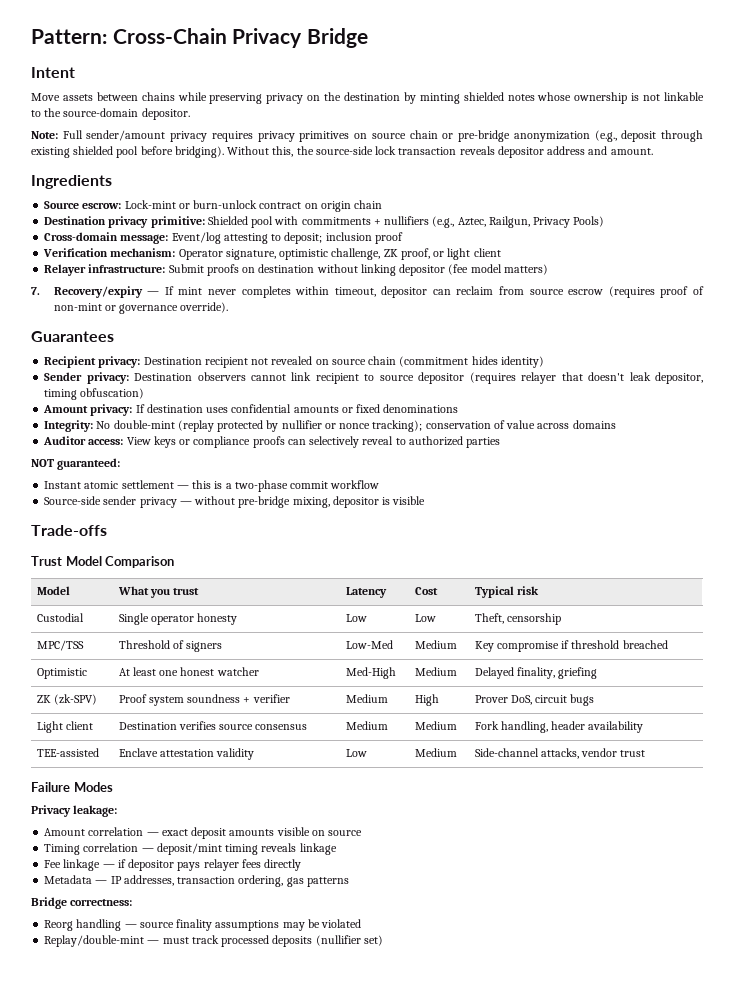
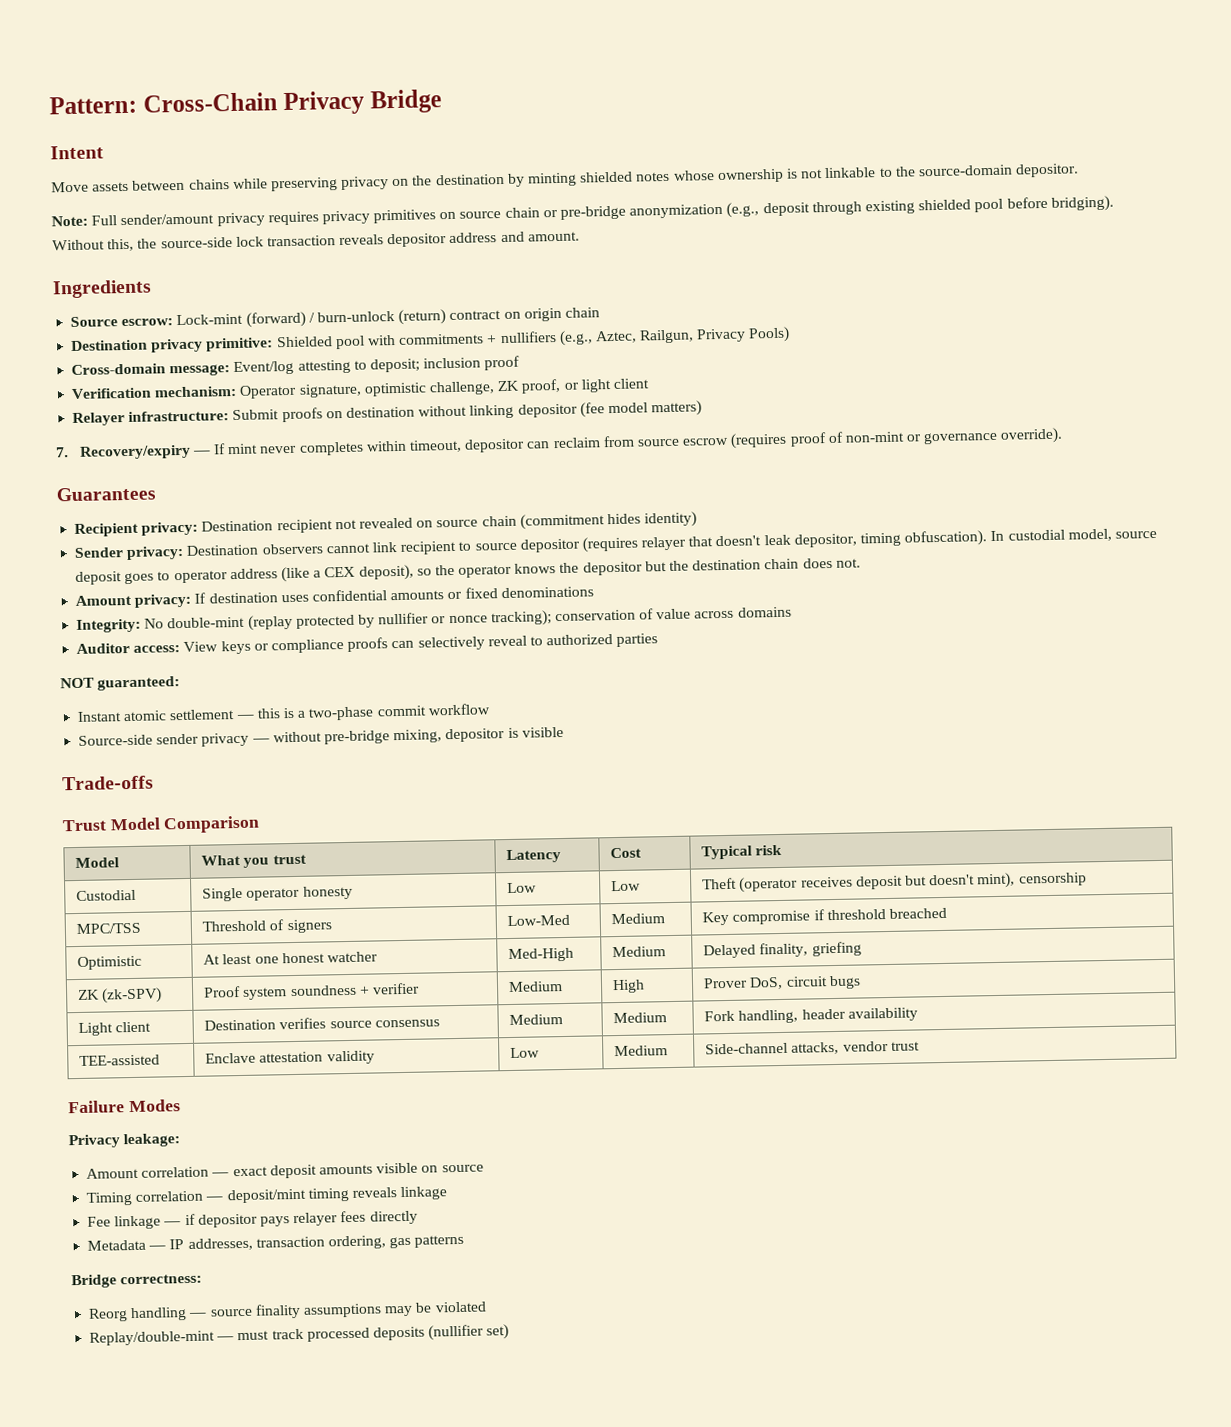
- Source escrow: Lock-mint or burn-unlock contract on origin chain
+ Source escrow: Lock-mint (forward) / burn-unlock (return) contract on origin chain
- Sender privacy: Destination observers cannot link recipient to source depositor (requires relayer that doesn't leak depositor, timing obfuscation)
+ Sender privacy: Destination observers cannot link recipient to source depositor (requires relayer that doesn't leak depositor, timing obfuscation). In custodial model, source deposit goes to operator address (like a CEX deposit), so the operator knows the depositor but the destination chain does not.
- Custodial | Single operator honesty | Low | Low | Theft, censorship
+ Custodial | Single operator honesty | Low | Low | Theft (operator receives deposit but doesn't mint), censorship

